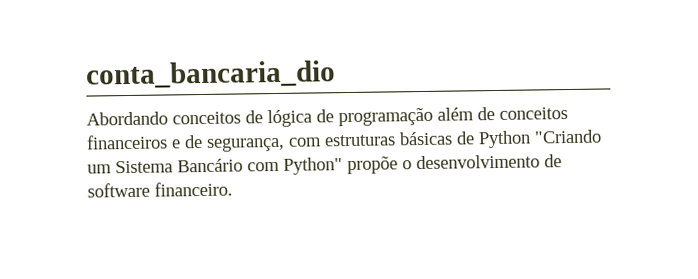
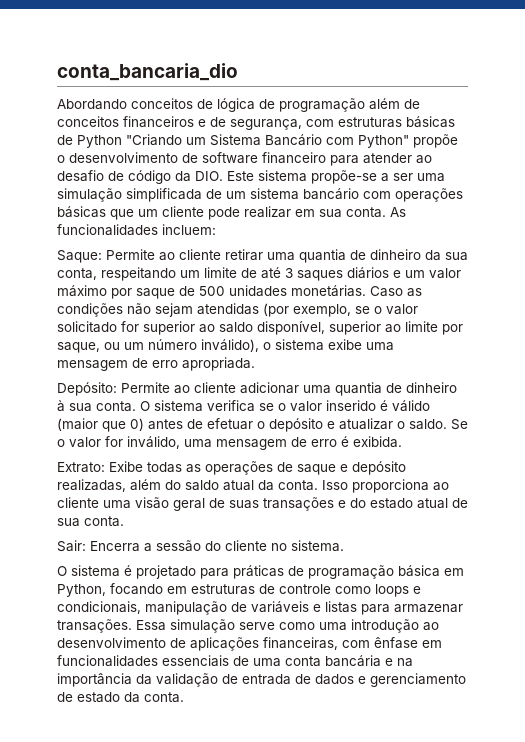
- Abordando conceitos de lógica de programação além de conceitos financeiros e de segurança, com estruturas básicas de Python "Criando um Sistema Bancário com Python" propõe o desenvolvimento de software financeiro.
+ Abordando conceitos de lógica de programação além de conceitos financeiros e de segurança, com estruturas básicas de Python "Criando um Sistema Bancário com Python" propõe o desenvolvimento de software financeiro para atender ao desafio de código da DIO. Este sistema propõe-se a ser uma simulação simplificada de um sistema bancário com operações básicas que um cliente pode realizar em sua conta. As funcionalidades incluem:
+ Saque: Permite ao cliente retirar uma quantia de dinheiro da sua conta, respeitando um limite de até 3 saques diários e um valor máximo por saque de 500 unidades monetárias. Caso as condições não sejam atendidas (por exemplo, se o valor solicitado for superior ao saldo disponível, superior ao limite por saque, ou um número inválido), o sistema exibe uma mensagem de erro apropriada.
+ Depósito: Permite ao cliente adicionar uma quantia de dinheiro à sua conta. O sistema verifica se o valor inserido é válido (maior que 0) antes de efetuar o depósito e atualizar o saldo. Se o valor for inválido, uma mensagem de erro é exibida.
+ Extrato: Exibe todas as operações de saque e depósito realizadas, além do saldo atual da conta. Isso proporciona ao cliente uma visão geral de suas transações e do estado atual de sua conta.
+ Sair: Encerra a sessão do cliente no sistema.
+ O sistema é projetado para práticas de programação básica em Python, focando em estruturas de controle como loops e condicionais, manipulação de variáveis e listas para armazenar transações. Essa simulação serve como uma introdução ao desenvolvimento de aplicações financeiras, com ênfase em funcionalidades essenciais de uma conta bancária e na importância da validação de entrada de dados e gerenciamento de estado da conta.

